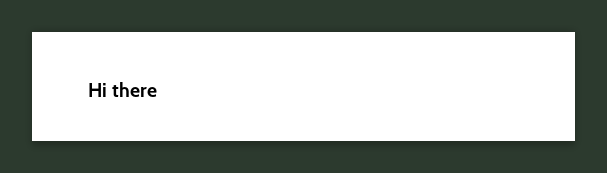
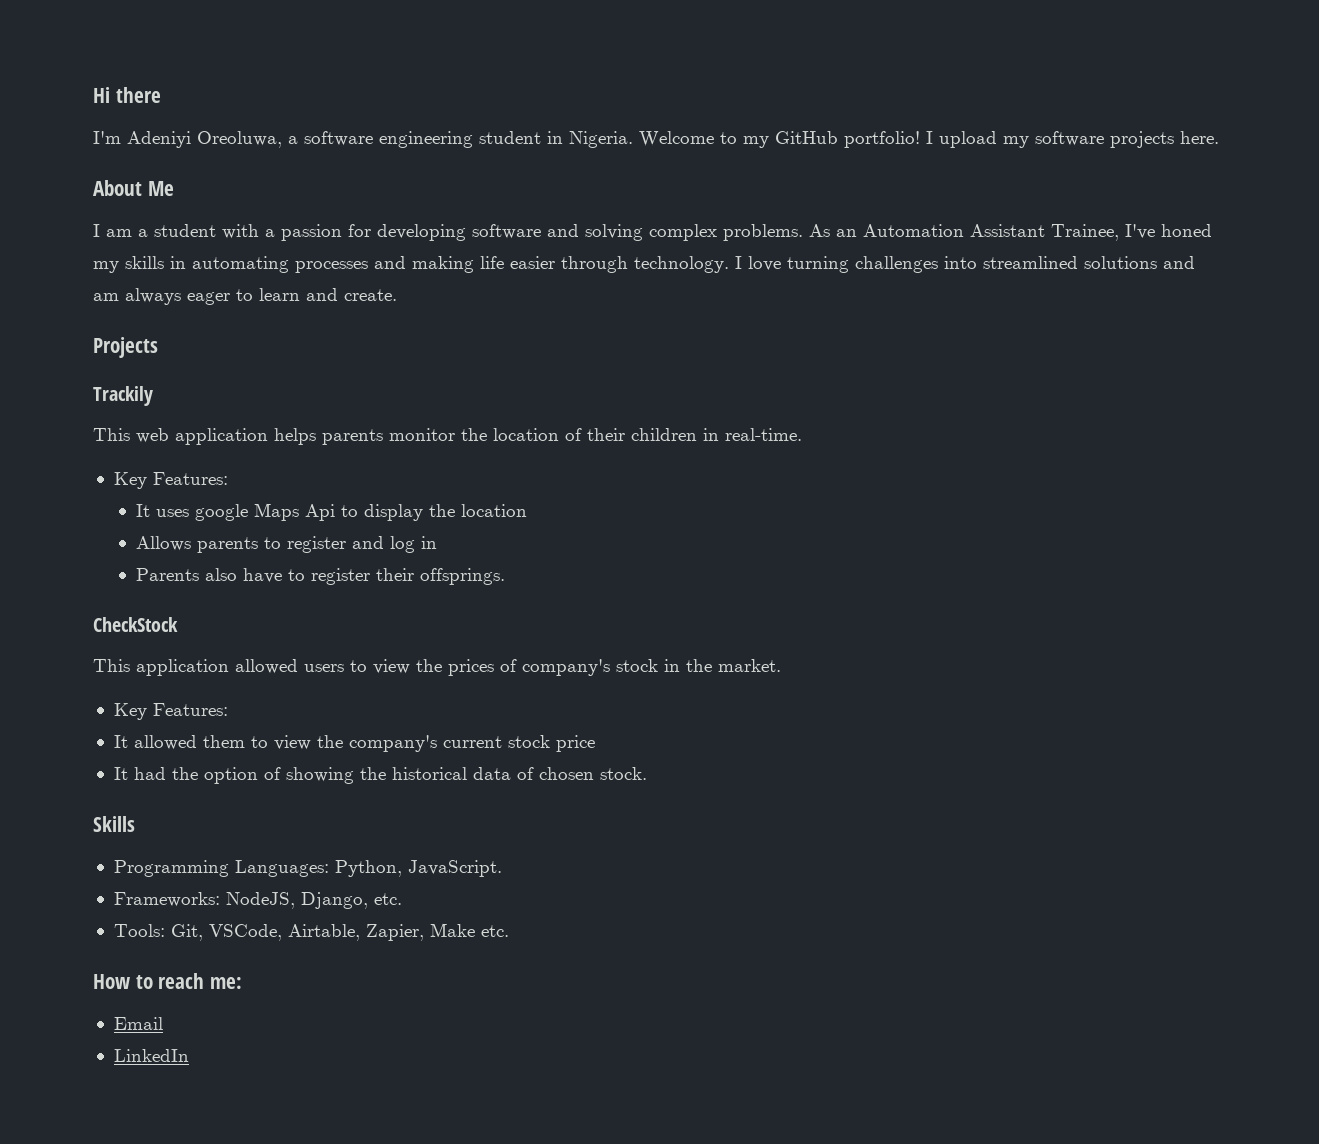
+ I'm Adeniyi Oreoluwa, a software engineering student in Nigeria. Welcome to my GitHub portfolio! I upload my software projects here.
+ About Me
+ I am a student with a passion for developing software and solving complex problems. As an Automation Assistant Trainee, I've honed my skills in automating processes and making life easier through technology. I love turning challenges into streamlined solutions and am always eager to learn and create.
+ Projects
+ Trackily
+ This web application helps parents monitor the location of their children in real-time.
+ Key Features:
+ It uses google Maps Api to display the location
+ Allows parents to register and log in
+ Parents also have to register their offsprings.
+ CheckStock
+ This application allowed users to view the prices of company's stock in the market.
+ Key Features:
+ It allowed them to view the company's current stock price
+ It had the option of showing the historical data of chosen stock.
+ Skills
+ Programming Languages: Python, JavaScript.
+ Frameworks: NodeJS, Django, etc.
+ Tools: Git, VSCode, Airtable, Zapier, Make etc.
+ How to reach me:
+ Email
+ LinkedIn

